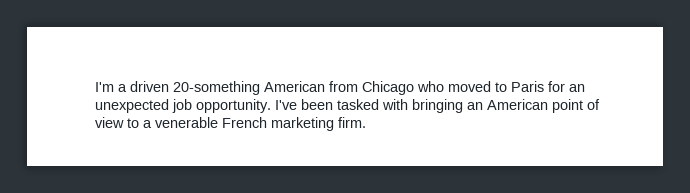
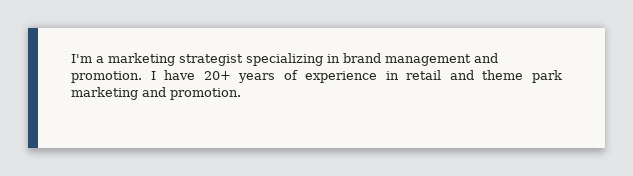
- I'm a driven 20-something American from Chicago who moved to Paris for an unexpected job opportunity. I've been tasked with bringing an American point of view to a venerable French marketing firm.
+ I'm a marketing strategist specializing in brand management and promotion. I have 20+ years of experience in retail and theme park marketing and promotion.

